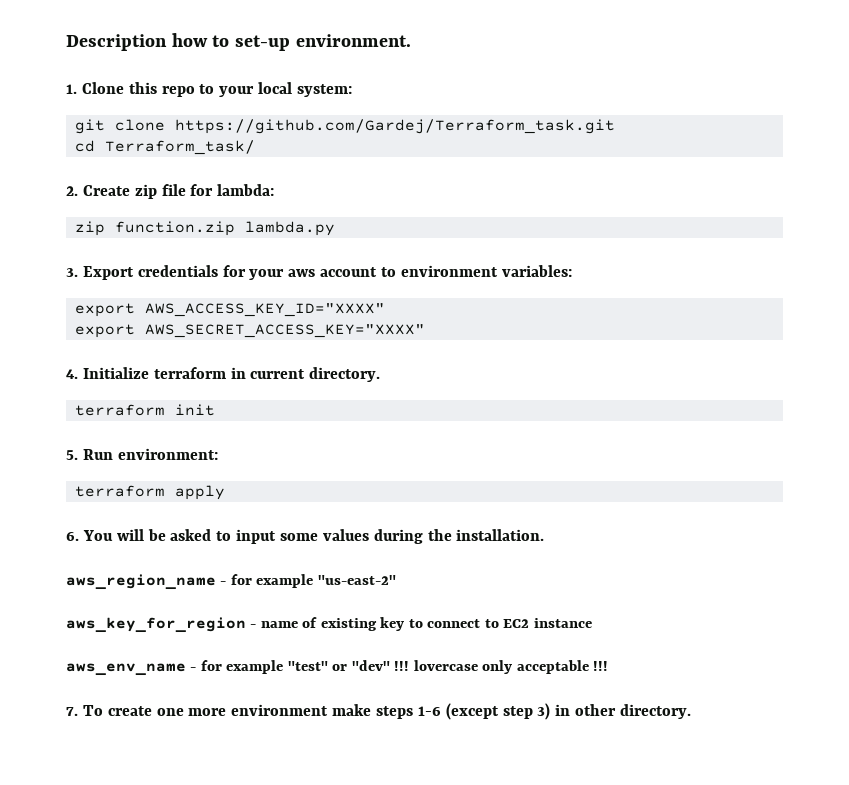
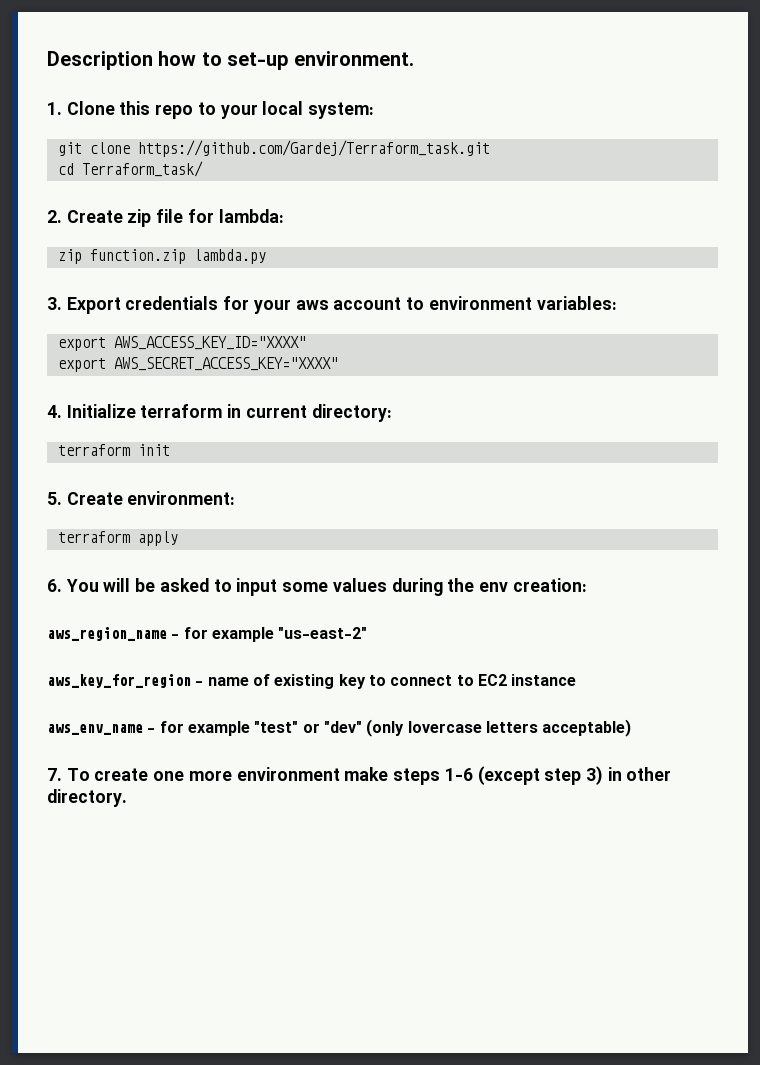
- 4. Initialize terraform in current directory.
+ 4. Initialize terraform in current directory:
- 5. Run environment:
+ 5. Create environment:
- 6. You will be asked to input some values during the installation.
+ 6. You will be asked to input some values during the env creation:
- aws_env_name - for example "test" or "dev" !!! lovercase only acceptable !!!
+ aws_env_name - for example "test" or "dev" (only lovercase letters acceptable)

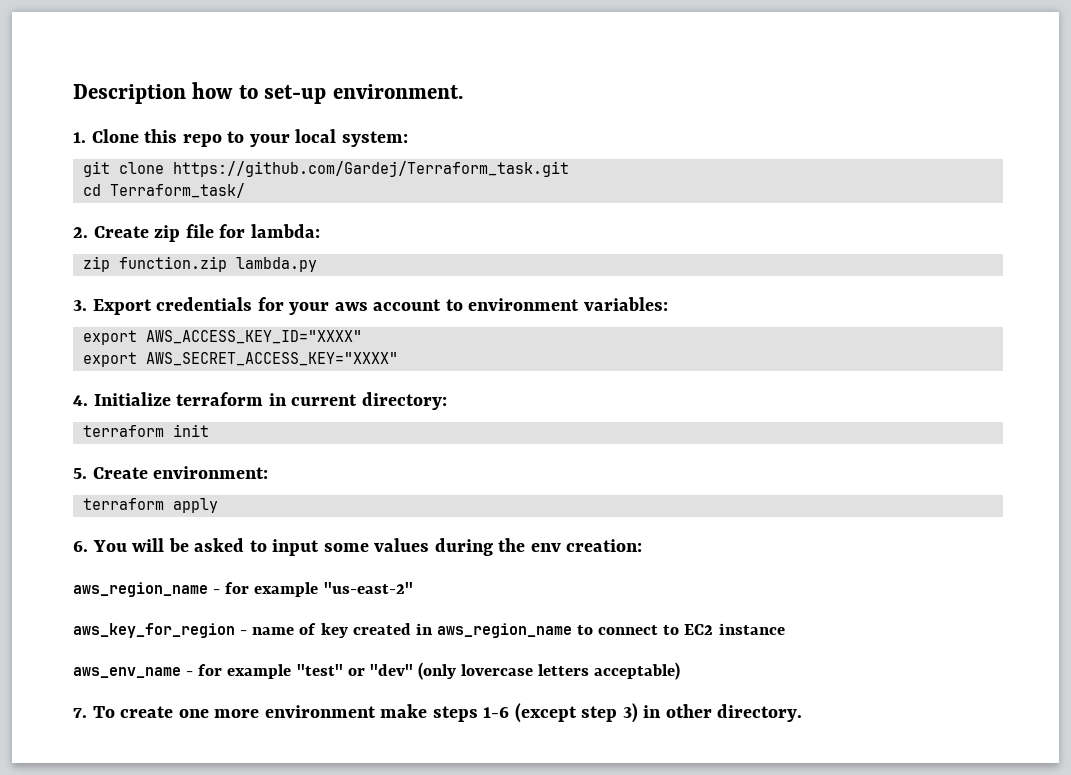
- aws_key_for_region - name of existing key to connect to EC2 instance
+ aws_key_for_region - name of key created in aws_region_name to connect to EC2 instance

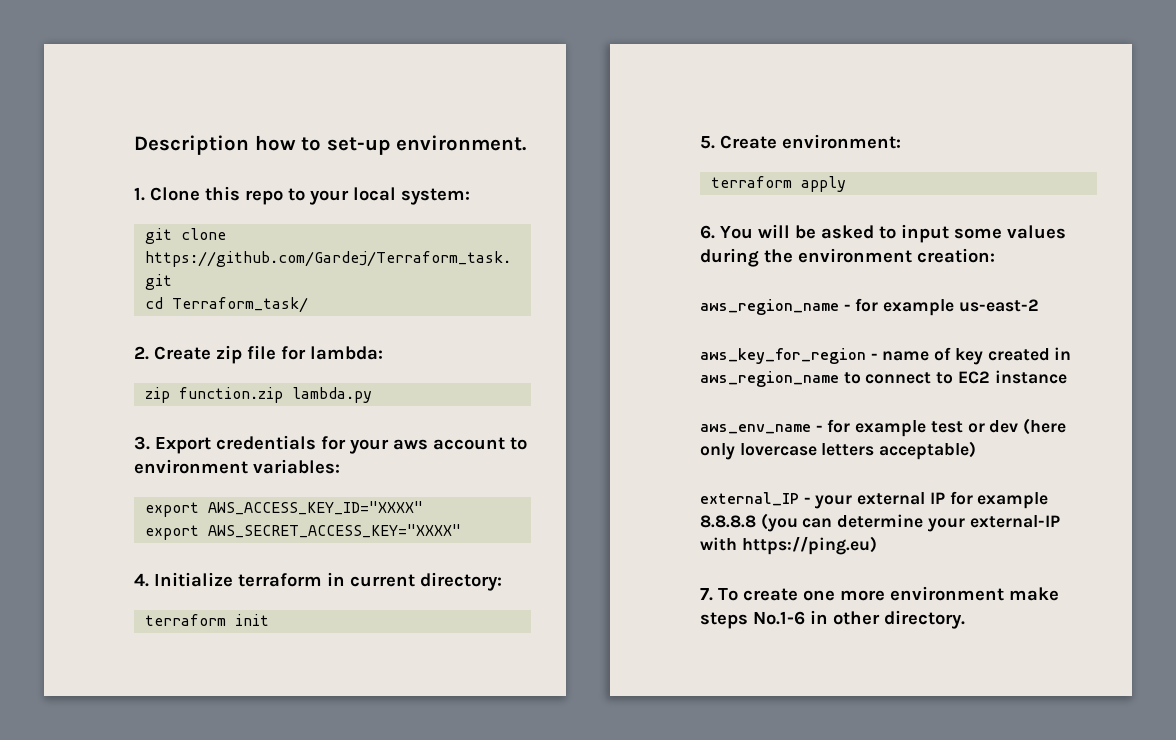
- 6. You will be asked to input some values during the env creation:
+ 6. You will be asked to input some values during the environment creation:
- aws_region_name - for example "us-east-2"
+ aws_region_name - for example us-east-2
- aws_env_name - for example "test" or "dev" (only lovercase letters acceptable)
+ aws_env_name - for example test or dev (here only lovercase letters acceptable)
+ external_IP - your external IP for example 8.8.8.8 (you can determine your external-IP with https://ping.eu)
- 7. To create one more environment make steps 1-6 (except step 3) in other directory.
+ 7. To create one more environment make steps No.1-6 in other directory.

